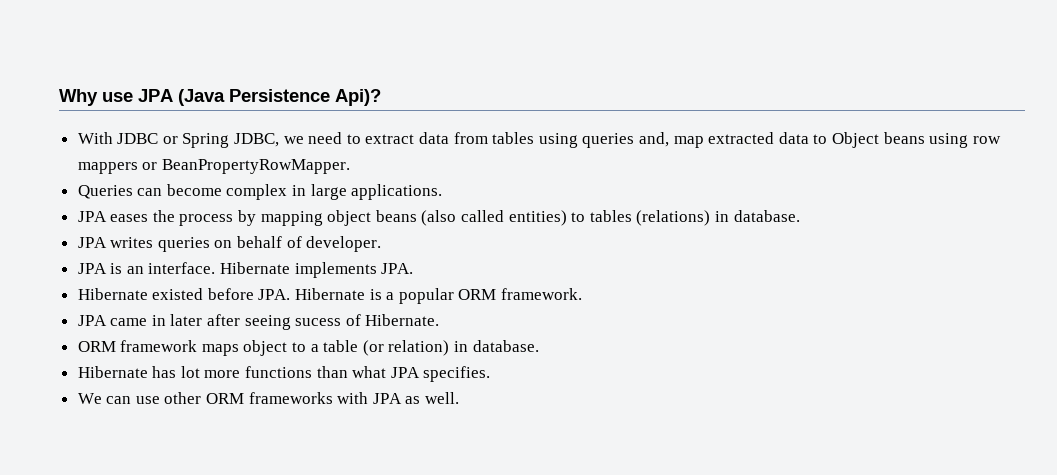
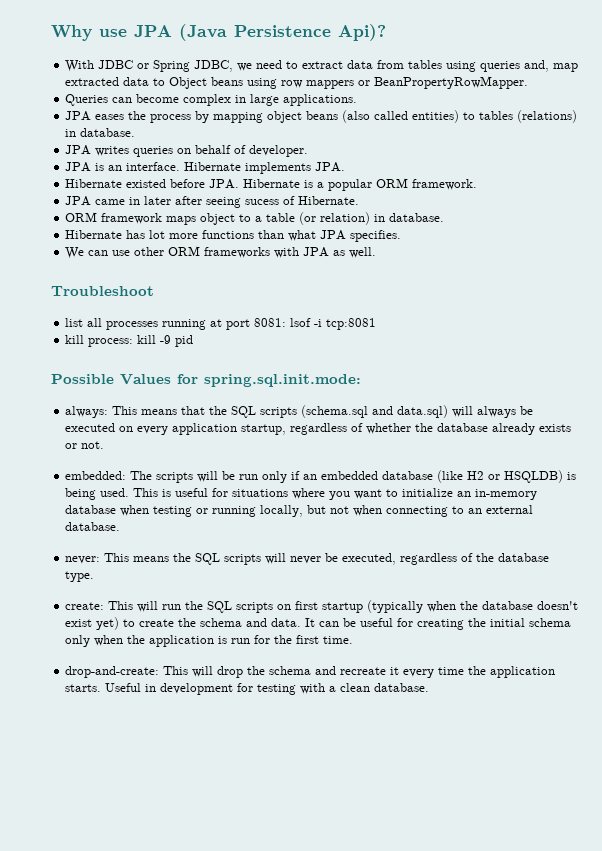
+ Troubleshoot
+ list all processes running at port 8081: lsof -i tcp:8081
+ kill process: kill -9 pid
+ Possible Values for spring.sql.init.mode:
+ always: This means that the SQL scripts (schema.sql and data.sql) will always be executed on every application startup, regardless of whether the database already exists or not.
+ embedded: The scripts will be run only if an embedded database (like H2 or HSQLDB) is being used. This is useful for situations where you want to initialize an in-memory database when testing or running locally, but not when connecting to an external database.
+ never: This means the SQL scripts will never be executed, regardless of the database type.
+ create: This will run the SQL scripts on first startup (typically when the database doesn't exist yet) to create the schema and data. It can be useful for creating the initial schema only when the application is run for the first time.
+ drop-and-create: This will drop the schema and recreate it every time the application starts. Useful in development for testing with a clean database.

